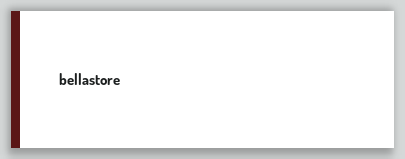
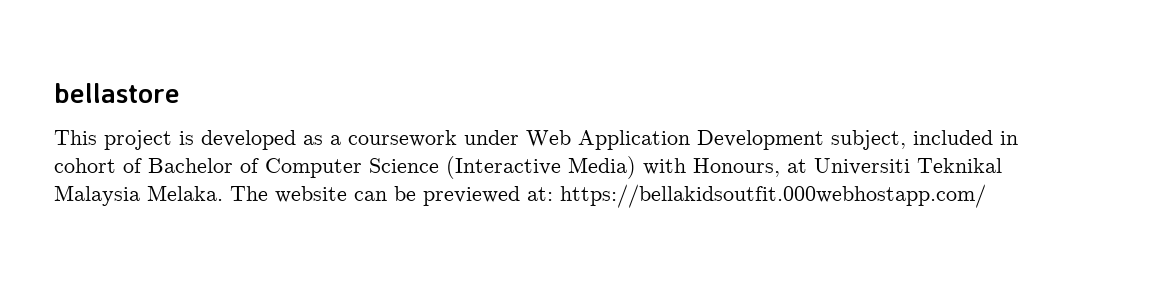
+ This project is developed as a coursework under Web Application Development subject, included in cohort of Bachelor of Computer Science (Interactive Media) with Honours, at Universiti Teknikal Malaysia Melaka. The website can be previewed at: https://bellakidsoutfit.000webhostapp.com/

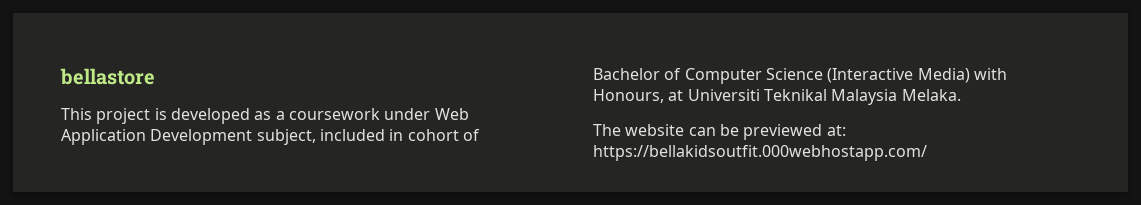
- This project is developed as a coursework under Web Application Development subject, included in cohort of Bachelor of Computer Science (Interactive Media) with Honours, at Universiti Teknikal Malaysia Melaka. The website can be previewed at: https://bellakidsoutfit.000webhostapp.com/
+ This project is developed as a coursework under Web Application Development subject, included in cohort of Bachelor of Computer Science (Interactive Media) with Honours, at Universiti Teknikal Malaysia Melaka.
+ The website can be previewed at: https://bellakidsoutfit.000webhostapp.com/

